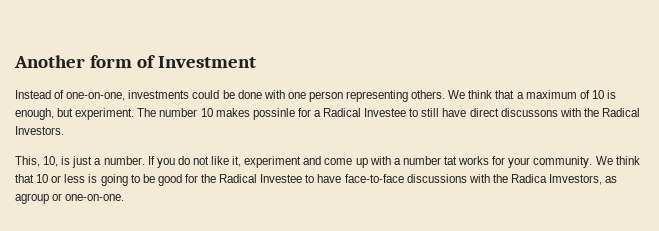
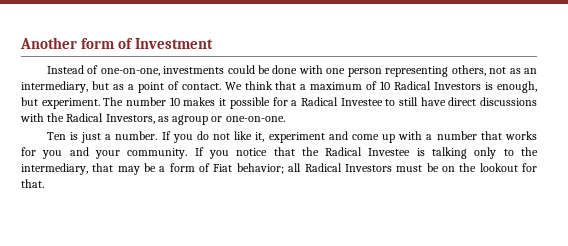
- Instead of one-on-one, investments could be done with one person representing others.
+ Instead of one-on-one, investments could be done with one person representing others, not as an intermediary, but as a point of contact.
- We think that a maximum of 10 is enough, but experiment.
+ We think that a maximum of 10 Radical Investors is enough, but experiment.
- The number 10 makes possinle for a Radical Investee to still have direct discussons with the Radical Investors.
- This, 10, is just a number.
+ The number 10 makes it possible for a Radical Investee to still have direct discussions with the Radical Investors, as agroup or one-on-one.
+ Ten is just a number.
- If you do not like it, experiment and come up with a number tat works for your community. We think that 10 or less is going to be good for the Radical Investee to have face-to-face discussions with the Radica Imvestors, as agroup or one-on-one.
+ If you do not like it, experiment and come up with a number that works for you and your community. If you notice that the Radical Investee is talking only to the intermediary, that may be a form of Fiat behavior; all Radical Investors must be on the lookout for that.

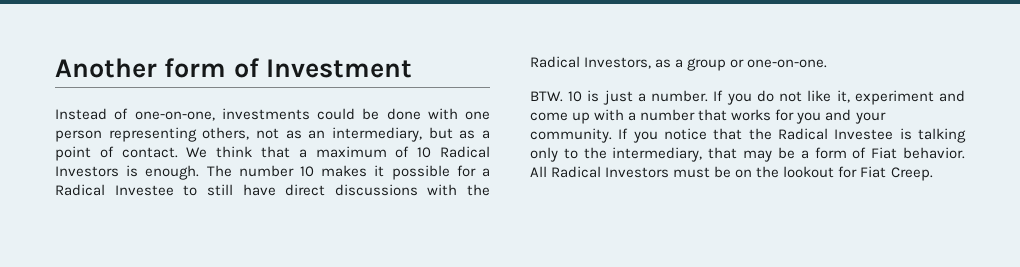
- We think that a maximum of 10 Radical Investors is enough, but experiment.
+ We think that a maximum of 10 Radical Investors is enough.
- The number 10 makes it possible for a Radical Investee to still have direct discussions with the Radical Investors, as agroup or one-on-one.
+ The number 10 makes it possible for a Radical Investee to still have direct discussions with the Radical Investors, as a group or one-on-one.
- Ten is just a number.
+ BTW. 10 is just a number.
- If you notice that the Radical Investee is talking only to the intermediary, that may be a form of Fiat behavior; all Radical Investors must be on the lookout for that.
+ If you notice that the Radical Investee is talking only to the intermediary, that may be a form of Fiat behavior. All Radical Investors must be on the lookout for Fiat Creep.

